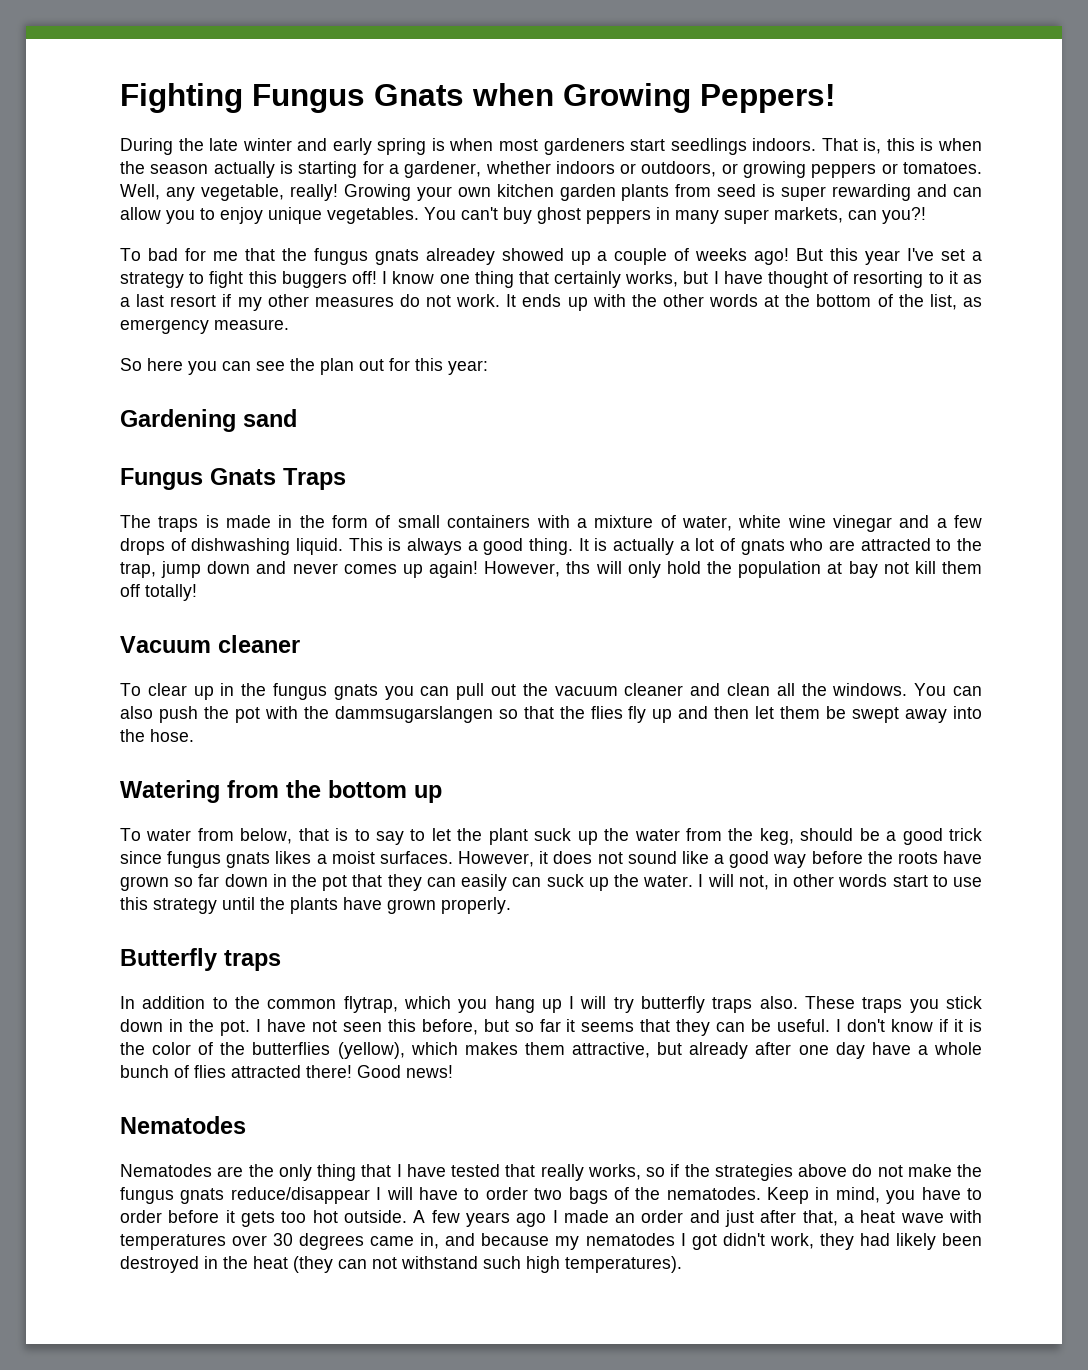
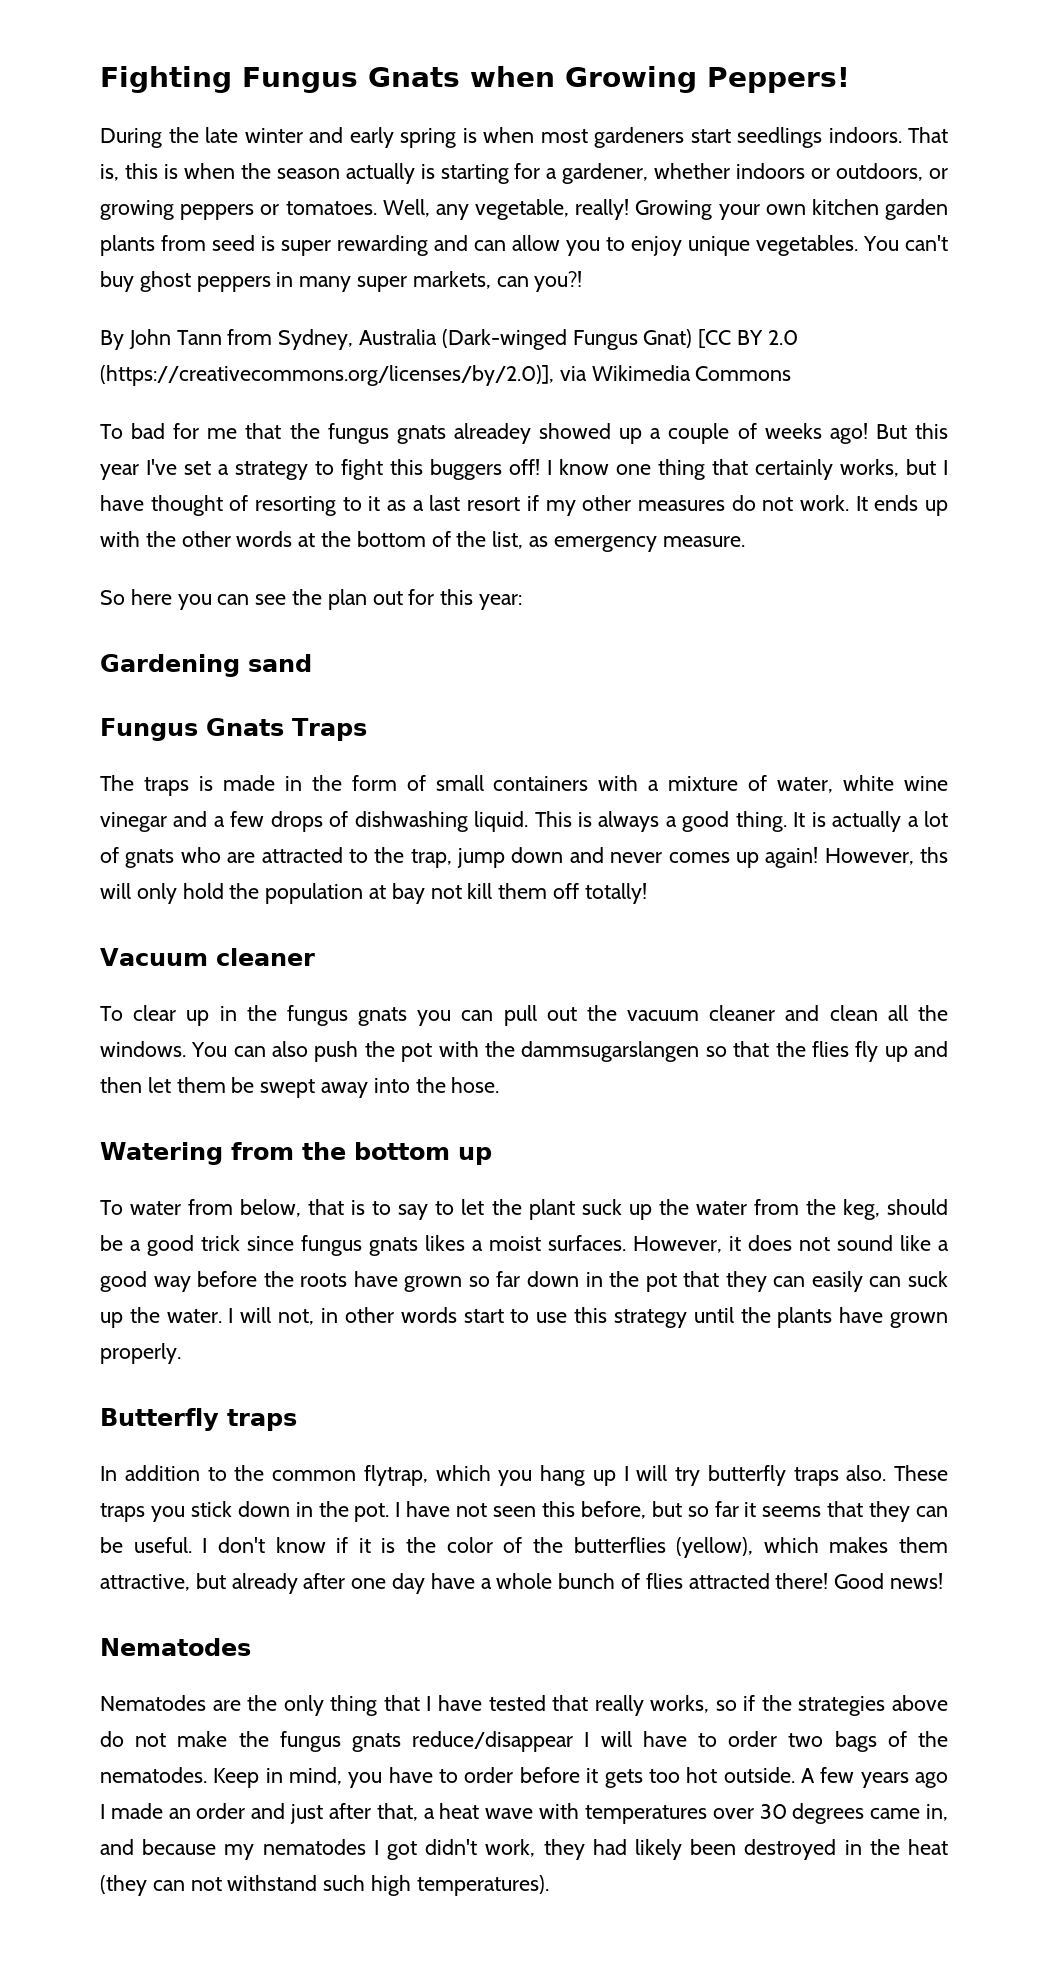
+ By John Tann from Sydney, Australia (Dark-winged Fungus Gnat) [CC BY 2.0 (https://creativecommons.org/licenses/by/2.0)], via Wikimedia Commons

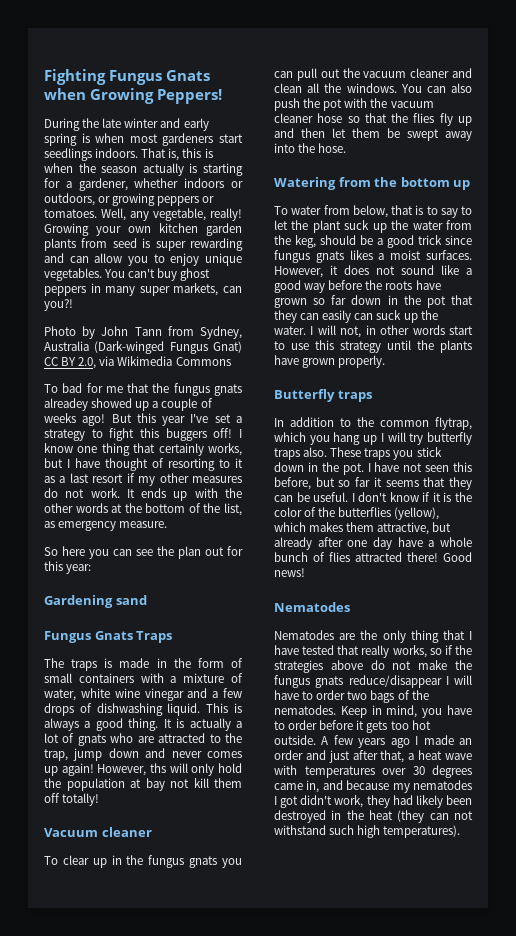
- By John Tann from Sydney, Australia (Dark-winged Fungus Gnat) [CC BY 2.0 (https://creativecommons.org/licenses/by/2.0)], via Wikimedia Commons
+ Photo by John Tann from Sydney, Australia (Dark-winged Fungus Gnat) CC BY 2.0, via Wikimedia Commons
- You can also push the pot with the dammsugarslangen so that the flies fly up and then let them be swept away into the hose.
+ You can also push the pot with the vacuum cleaner hose so that the flies fly up and then let them be swept away into the hose.

